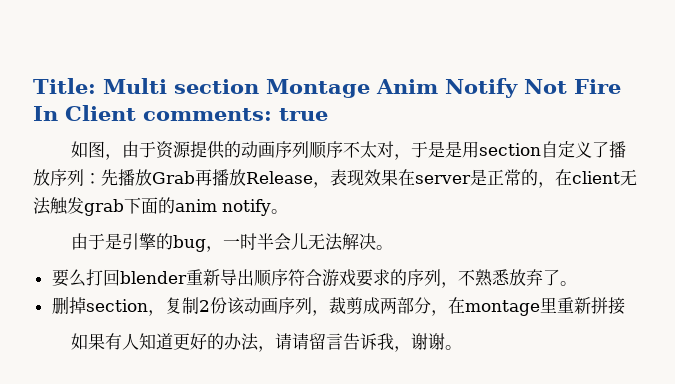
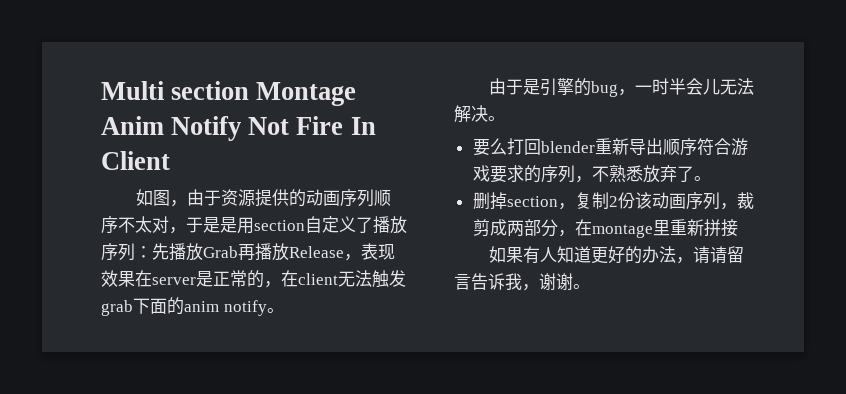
- Title: Multi section Montage Anim Notify Not Fire In Client comments: true
+ Multi section Montage Anim Notify Not Fire In Client

